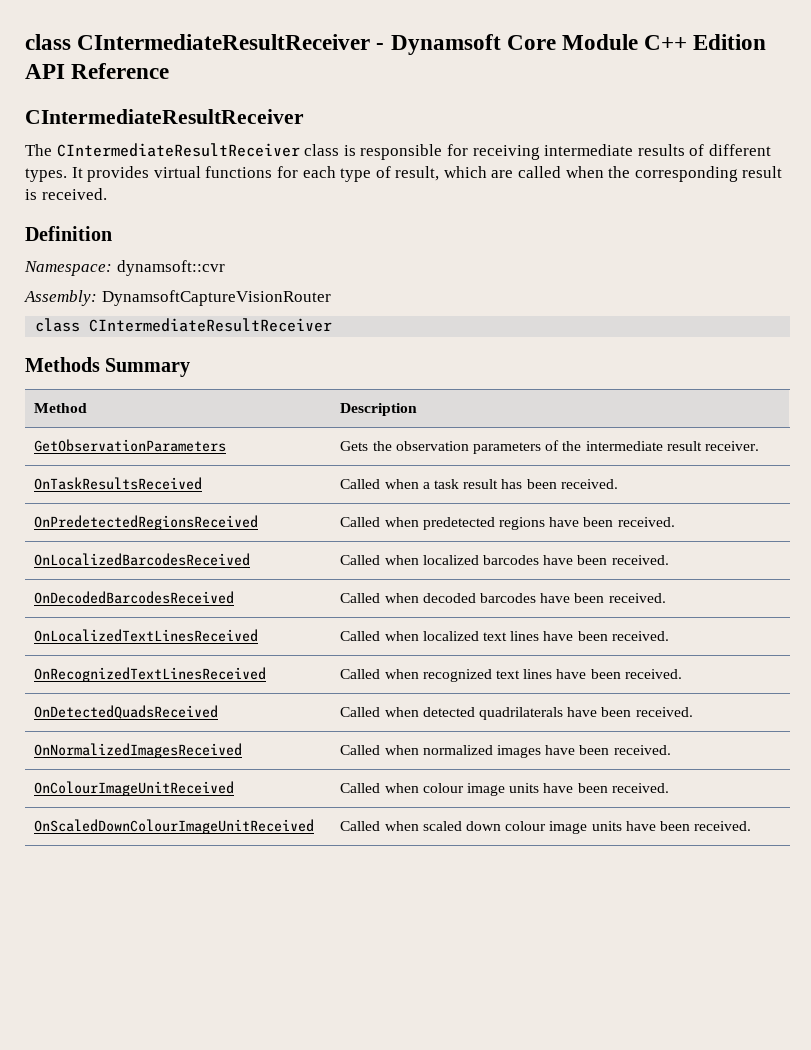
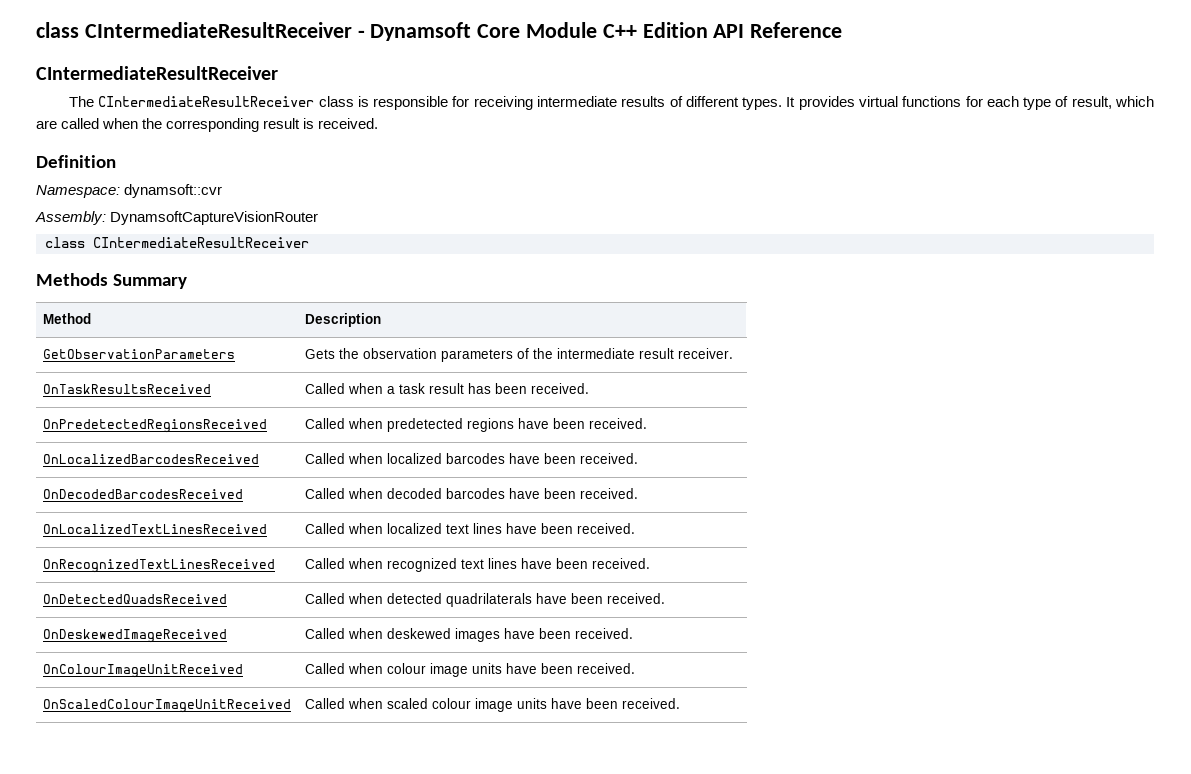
- OnNormalizedImagesReceived | Called when normalized images have been received.
+ OnDeskewedImageReceived | Called when deskewed images have been received.
- OnScaledDownColourImageUnitReceived | Called when scaled down colour image units have been received.
+ OnScaledColourImageUnitReceived | Called when scaled colour image units have been received.

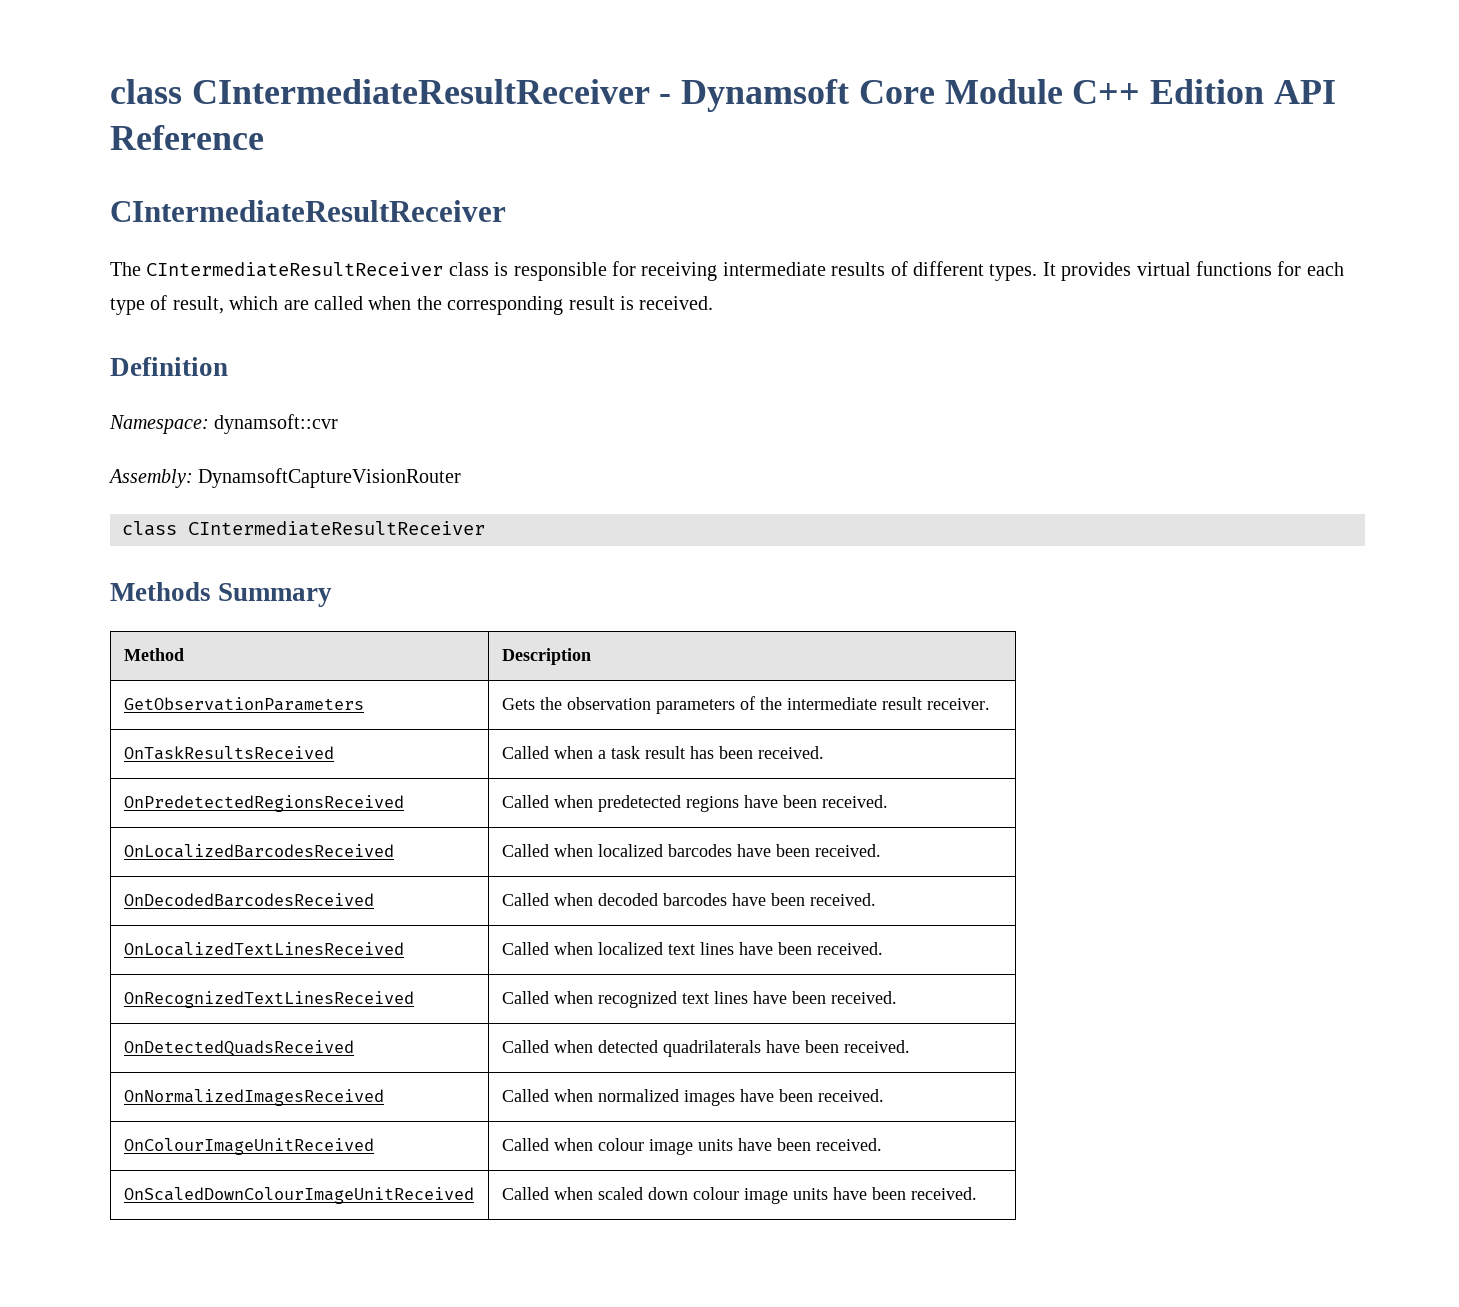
- OnDeskewedImageReceived | Called when deskewed images have been received.
+ OnNormalizedImagesReceived | Called when normalized images have been received.
- OnScaledColourImageUnitReceived | Called when scaled colour image units have been received.
+ OnScaledDownColourImageUnitReceived | Called when scaled down colour image units have been received.

